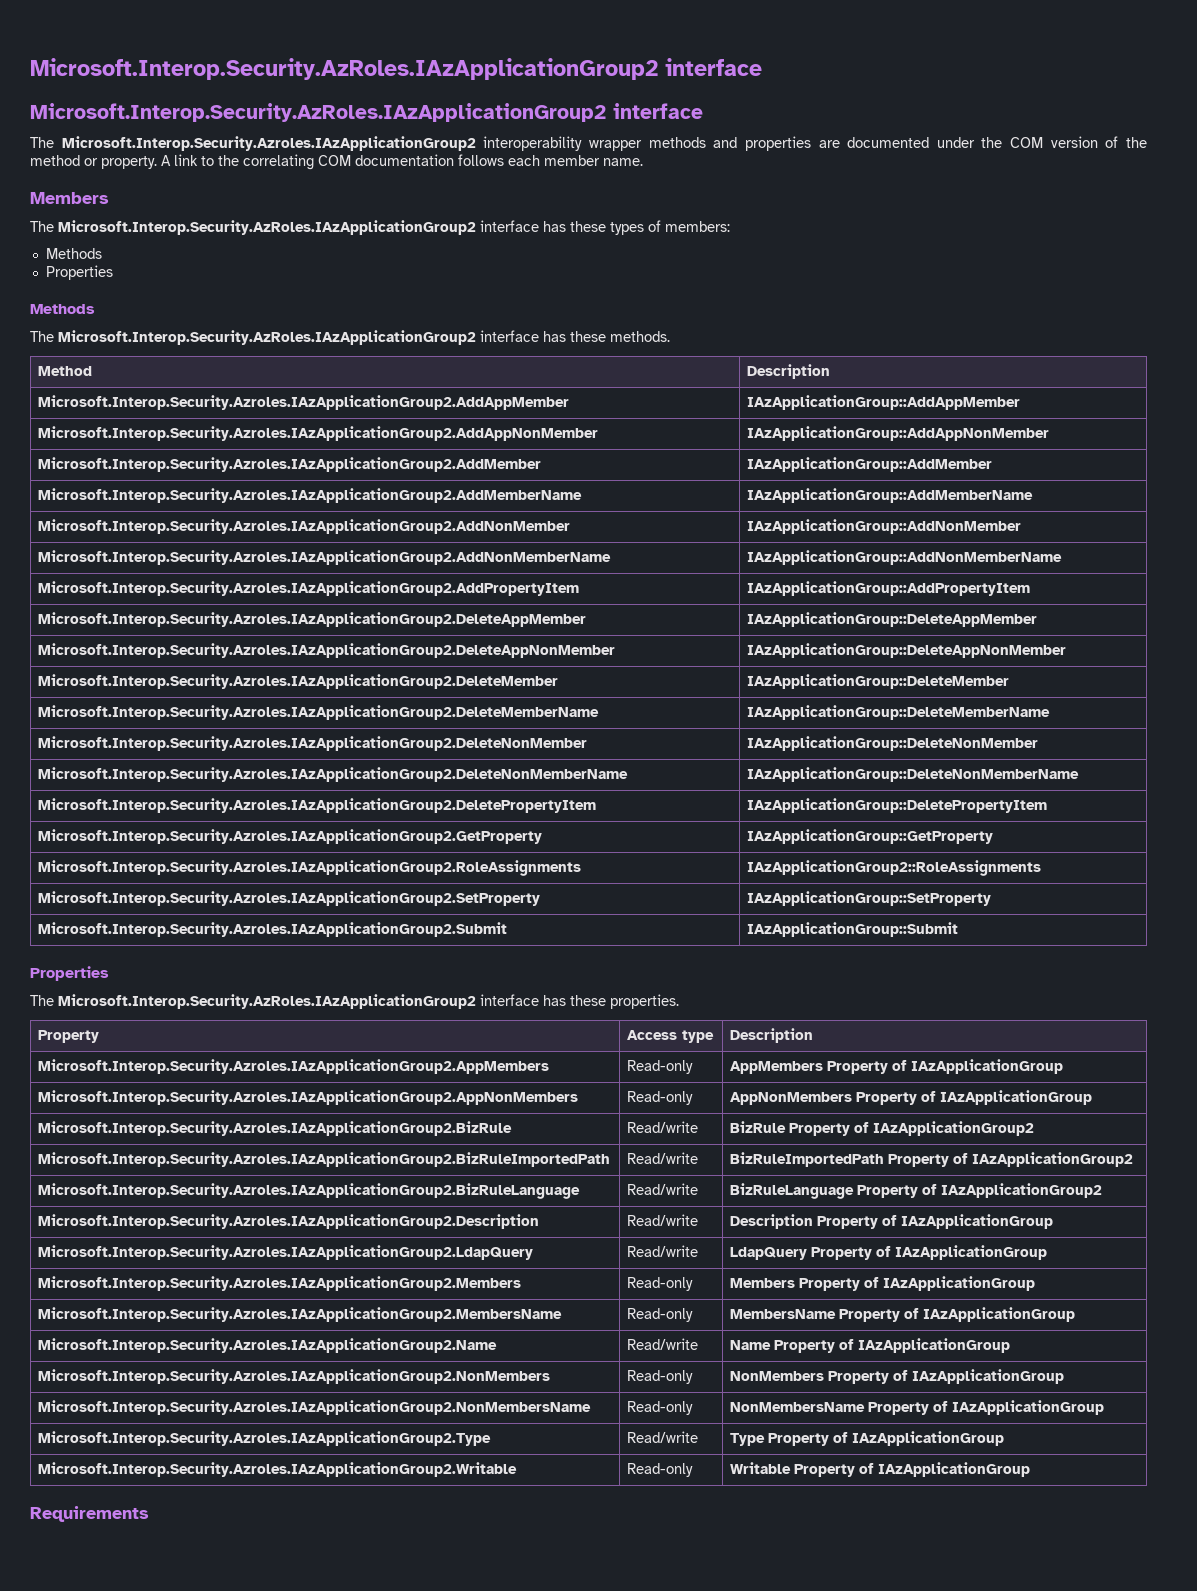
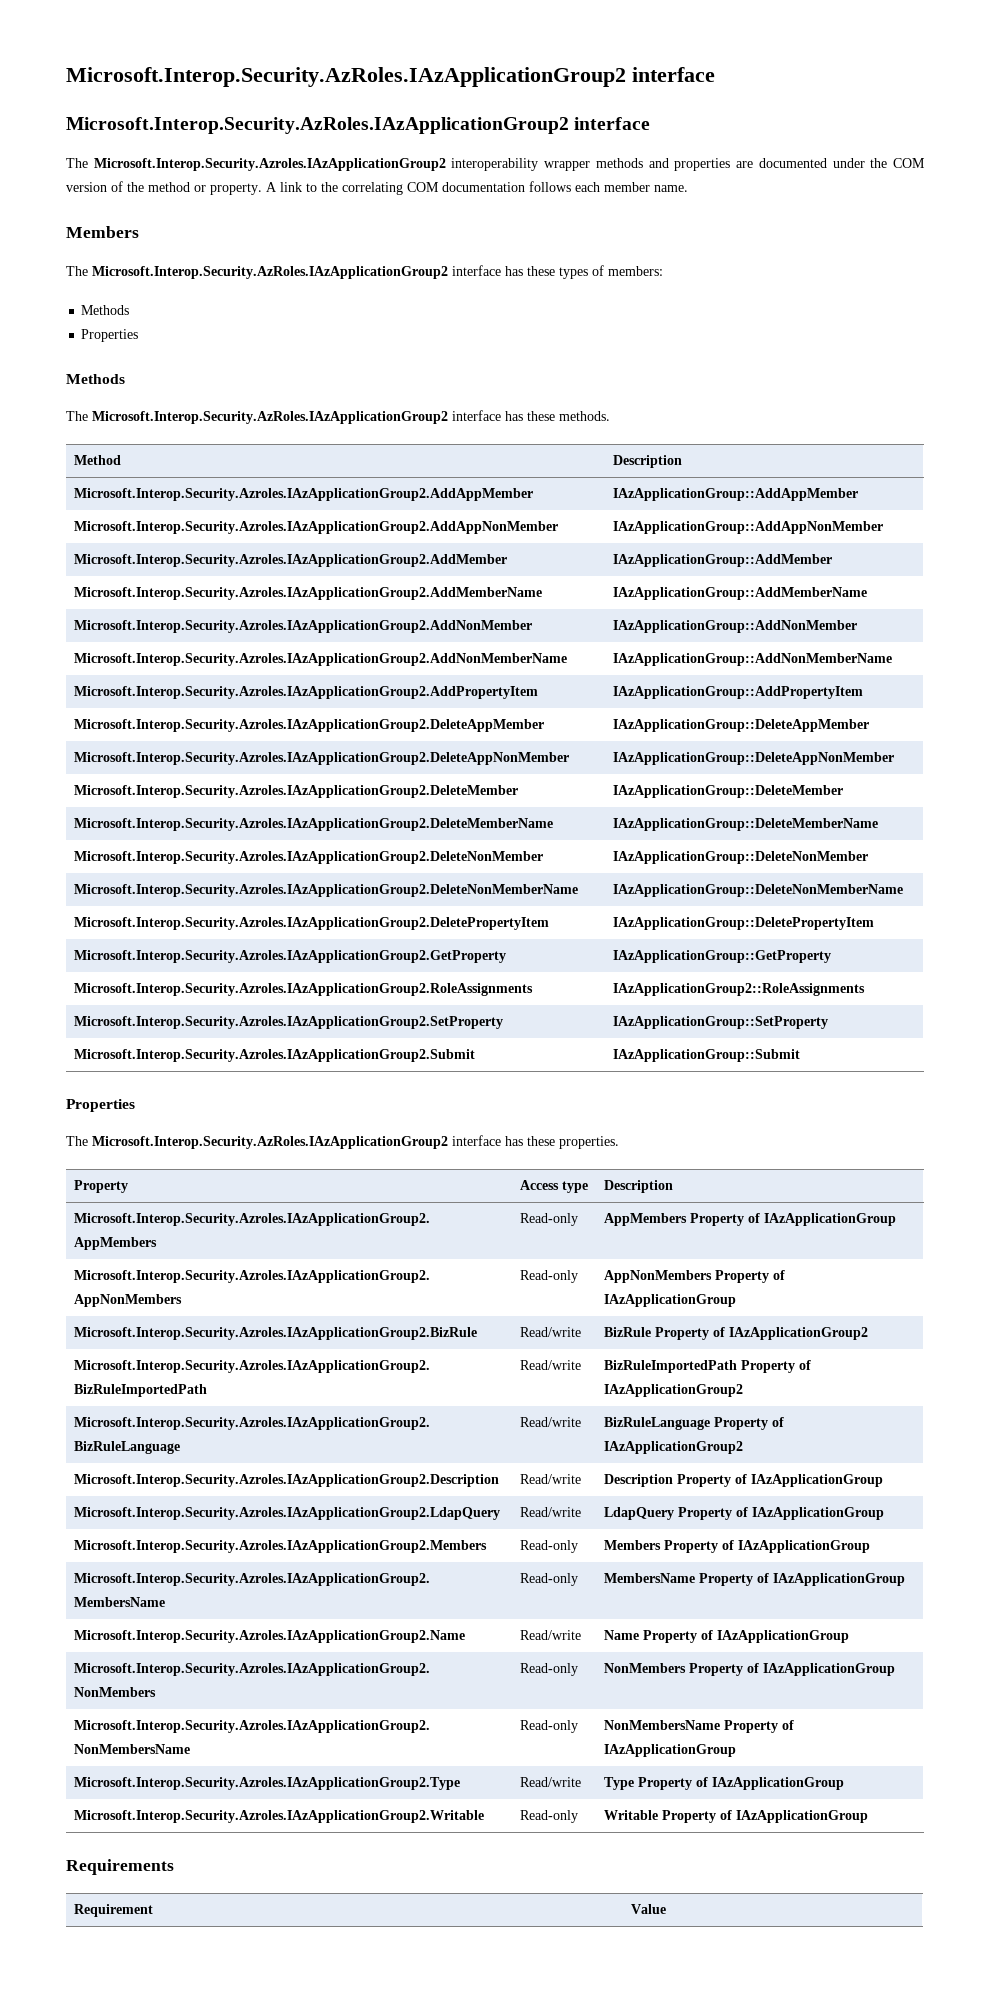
+ Requirement | Value

